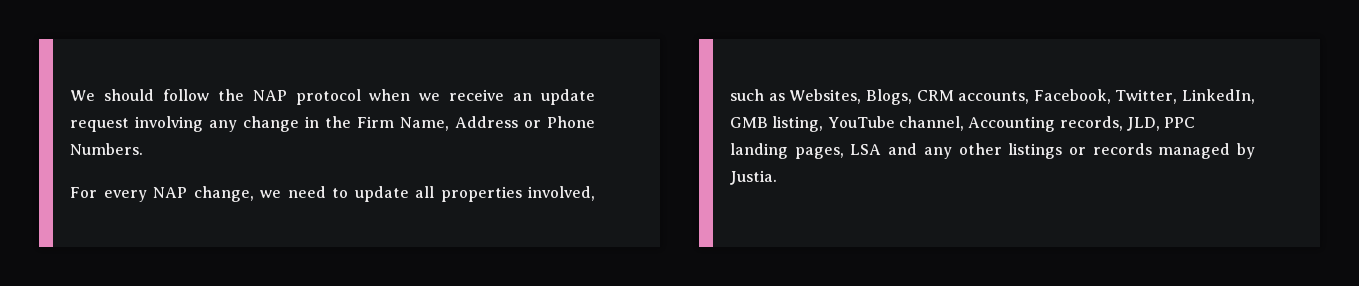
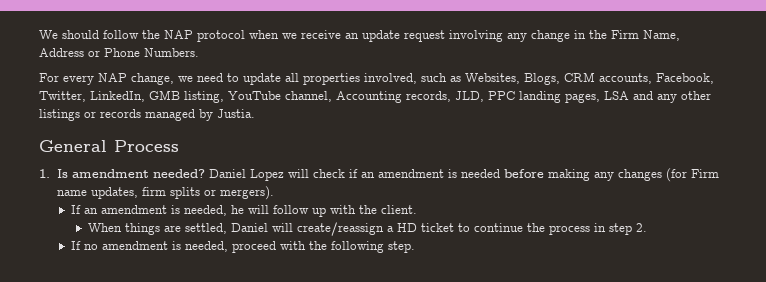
+ General Process
+ 1. Is amendment needed? Daniel Lopez will check if an amendment is needed before making any changes (for Firm name updates, firm splits or mergers).
+ If an amendment is needed, he will follow up with the client.
+ When things are settled, Daniel will create/reassign a HD ticket to continue the process in step 2.
+ If no amendment is needed, proceed with the following step.

